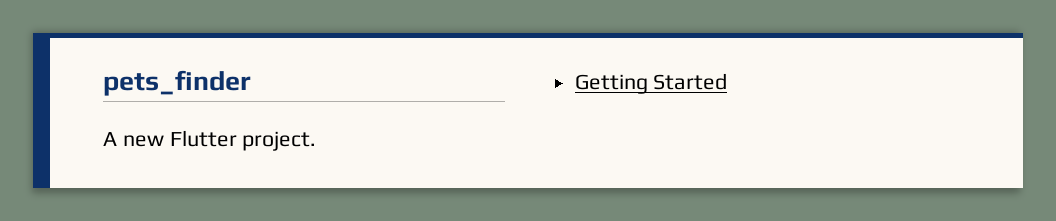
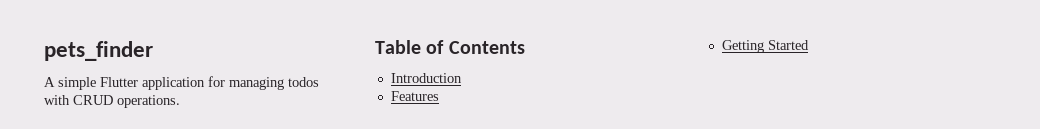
- A new Flutter project.
+ A simple Flutter application for managing todos with CRUD operations.
+ Table of Contents
+ Introduction
+ Features

